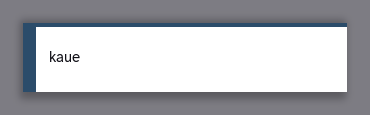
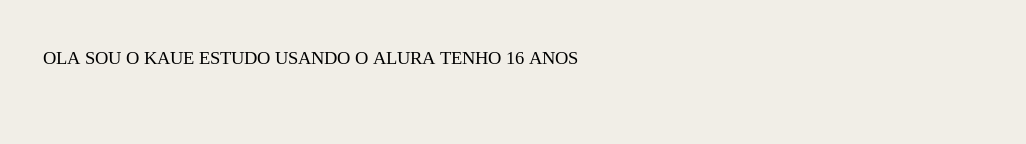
- kaue
+ OLA SOU O KAUE ESTUDO USANDO O ALURA TENHO 16 ANOS

